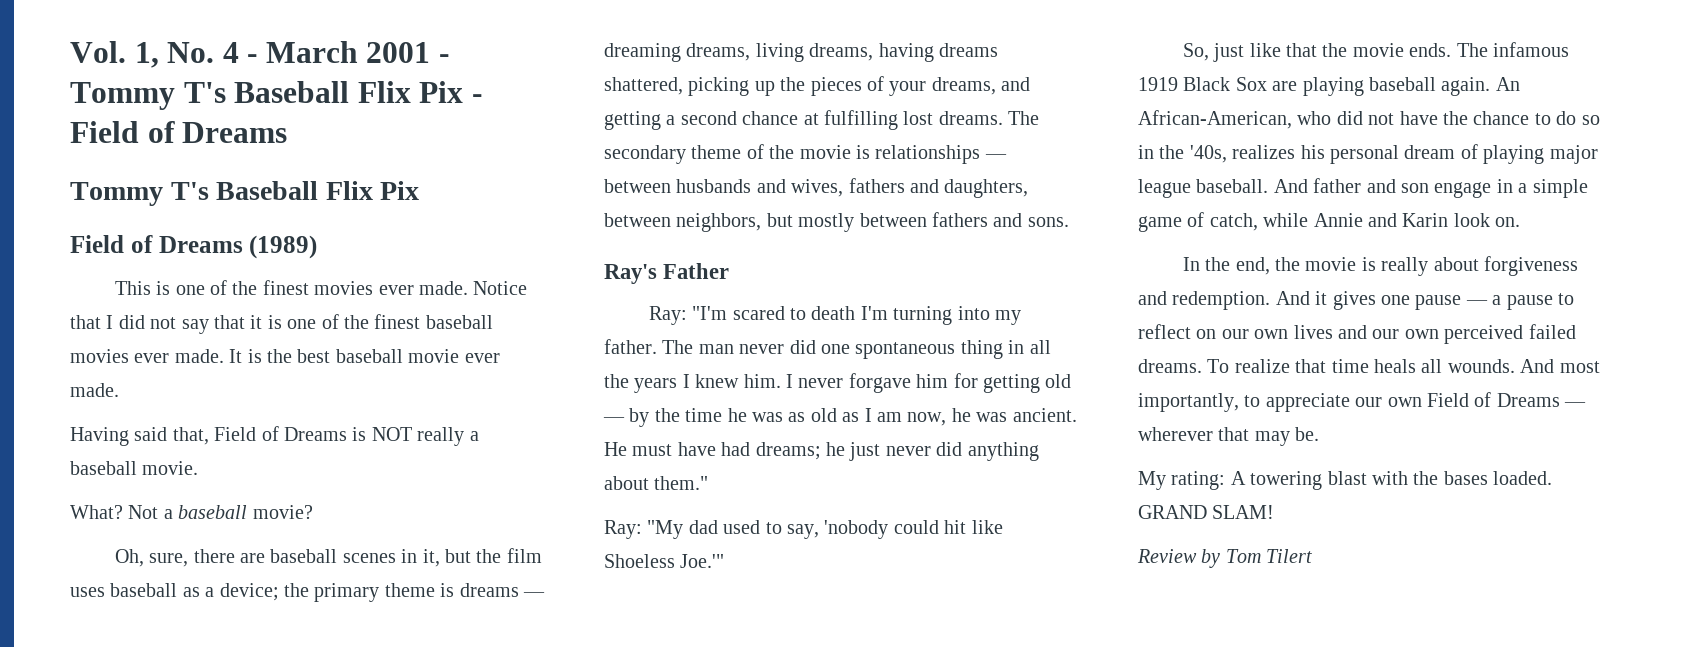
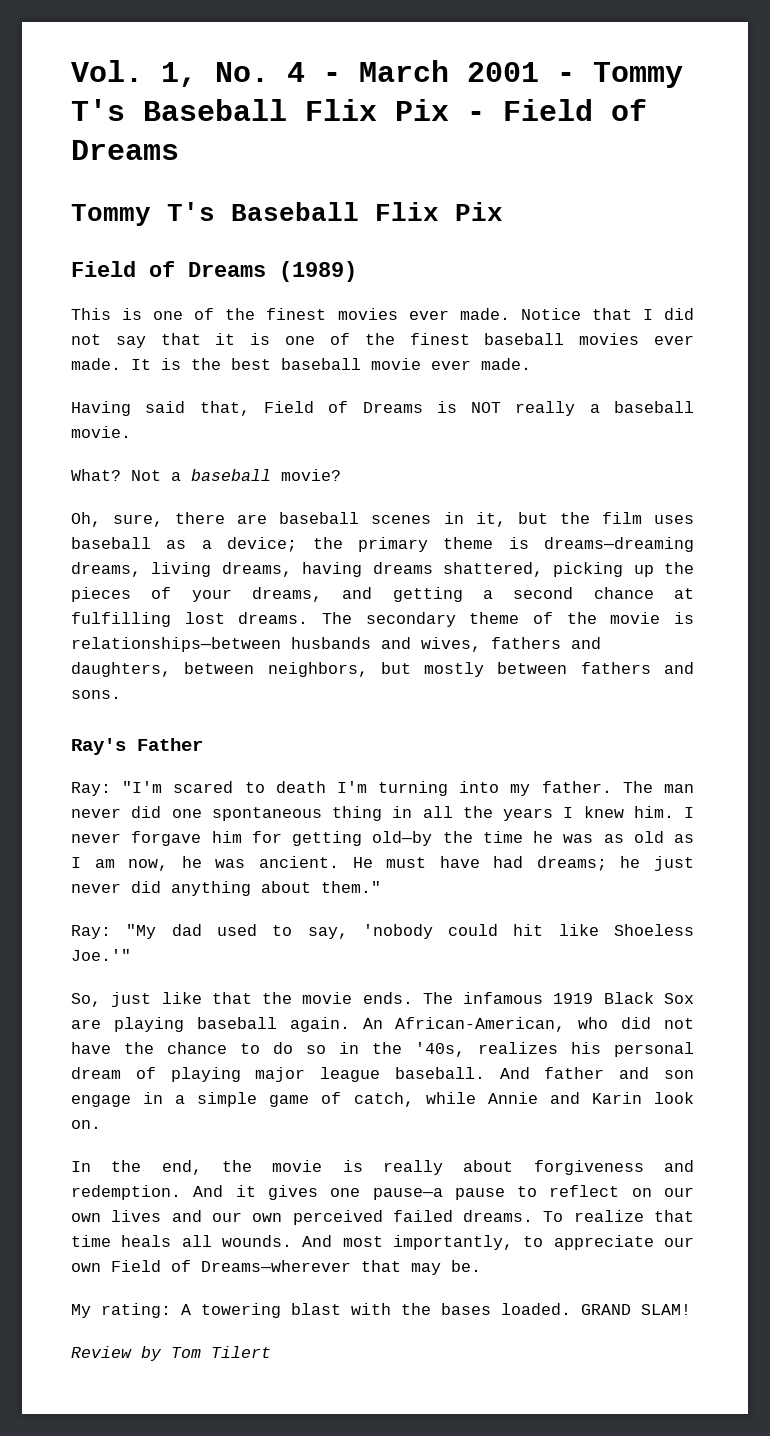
- Oh, sure, there are baseball scenes in it, but the film uses baseball as a device; the primary theme is dreams — dreaming dreams, living dreams, having dreams shattered, picking up the pieces of your dreams, and getting a second chance at fulfilling lost dreams.
+ Oh, sure, there are baseball scenes in it, but the film uses baseball as a device; the primary theme is dreams—dreaming dreams, living dreams, having dreams shattered, picking up the pieces of your dreams, and getting a second chance at fulfilling lost dreams.
- The secondary theme of the movie is relationships — between husbands and wives, fathers and daughters, between neighbors, but mostly between fathers and sons.
+ The secondary theme of the movie is relationships—between husbands and wives, fathers and daughters, between neighbors, but mostly between fathers and sons.
- I never forgave him for getting old — by the time he was as old as I am now, he was ancient.
+ I never forgave him for getting old—by the time he was as old as I am now, he was ancient.
- And it gives one pause — a pause to reflect on our own lives and our own perceived failed dreams.
+ And it gives one pause—a pause to reflect on our own lives and our own perceived failed dreams.
- And most importantly, to appreciate our own Field of Dreams — wherever that may be.
+ And most importantly, to appreciate our own Field of Dreams—wherever that may be.

